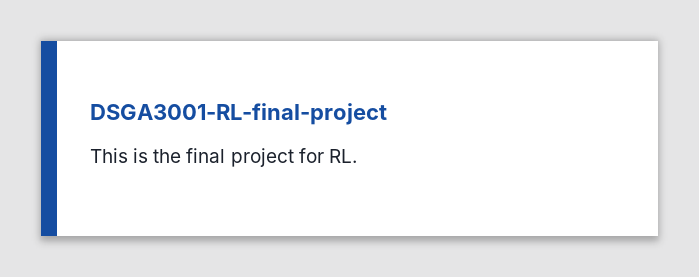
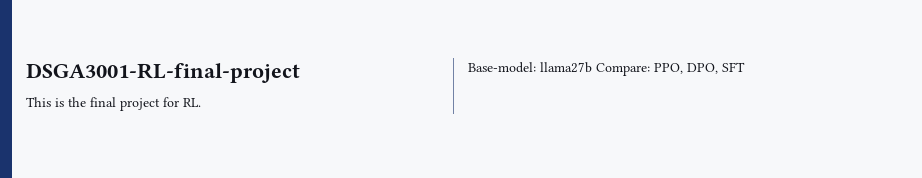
+ Base-model: llama27b Compare: PPO, DPO, SFT

